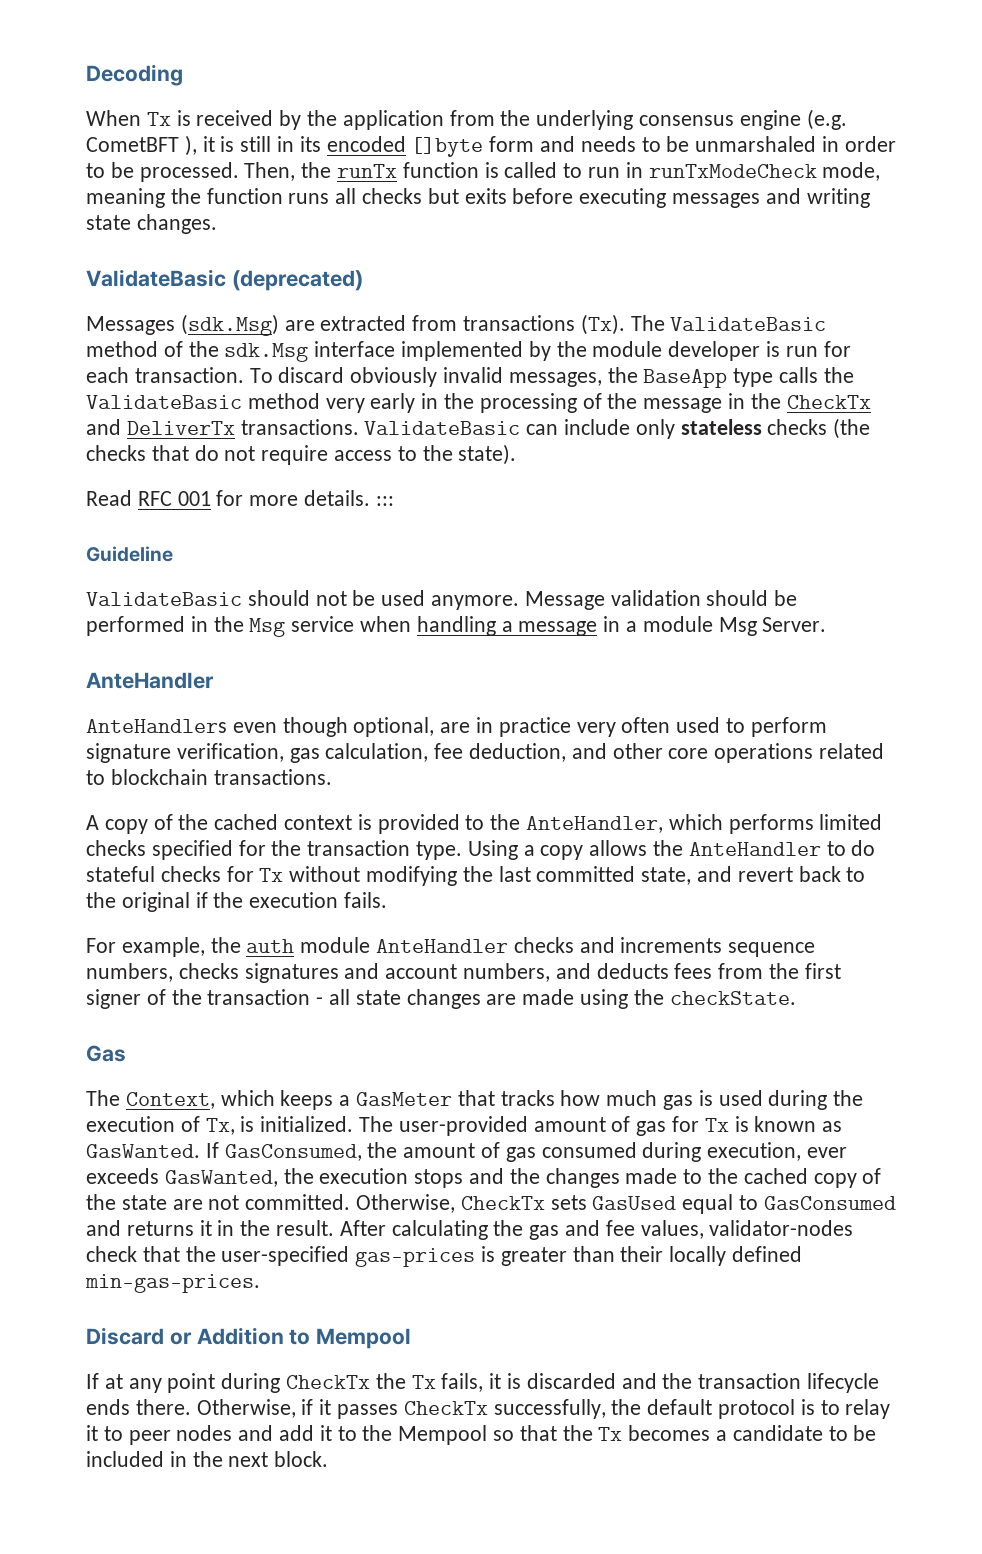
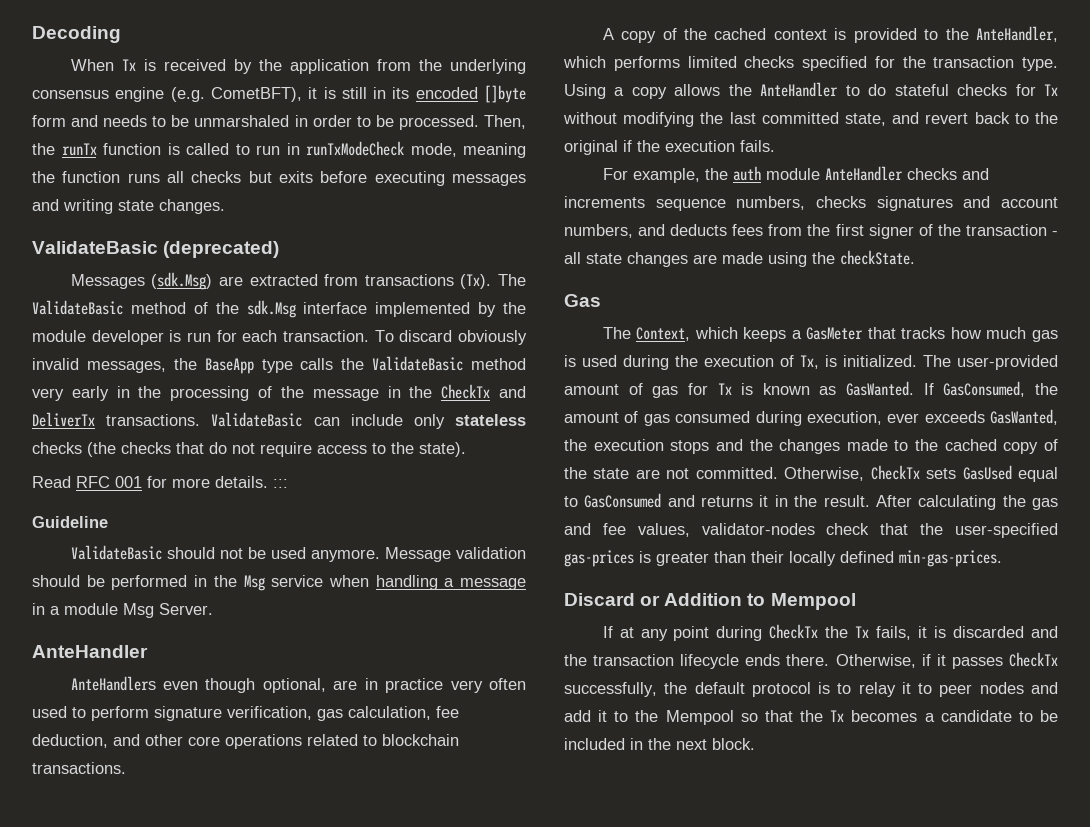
- When Tx is received by the application from the underlying consensus engine (e.g. CometBFT ), it is still in its encoded []byte form and needs to be unmarshaled in order to be processed.
+ When Tx is received by the application from the underlying consensus engine (e.g. CometBFT), it is still in its encoded []byte form and needs to be unmarshaled in order to be processed.

